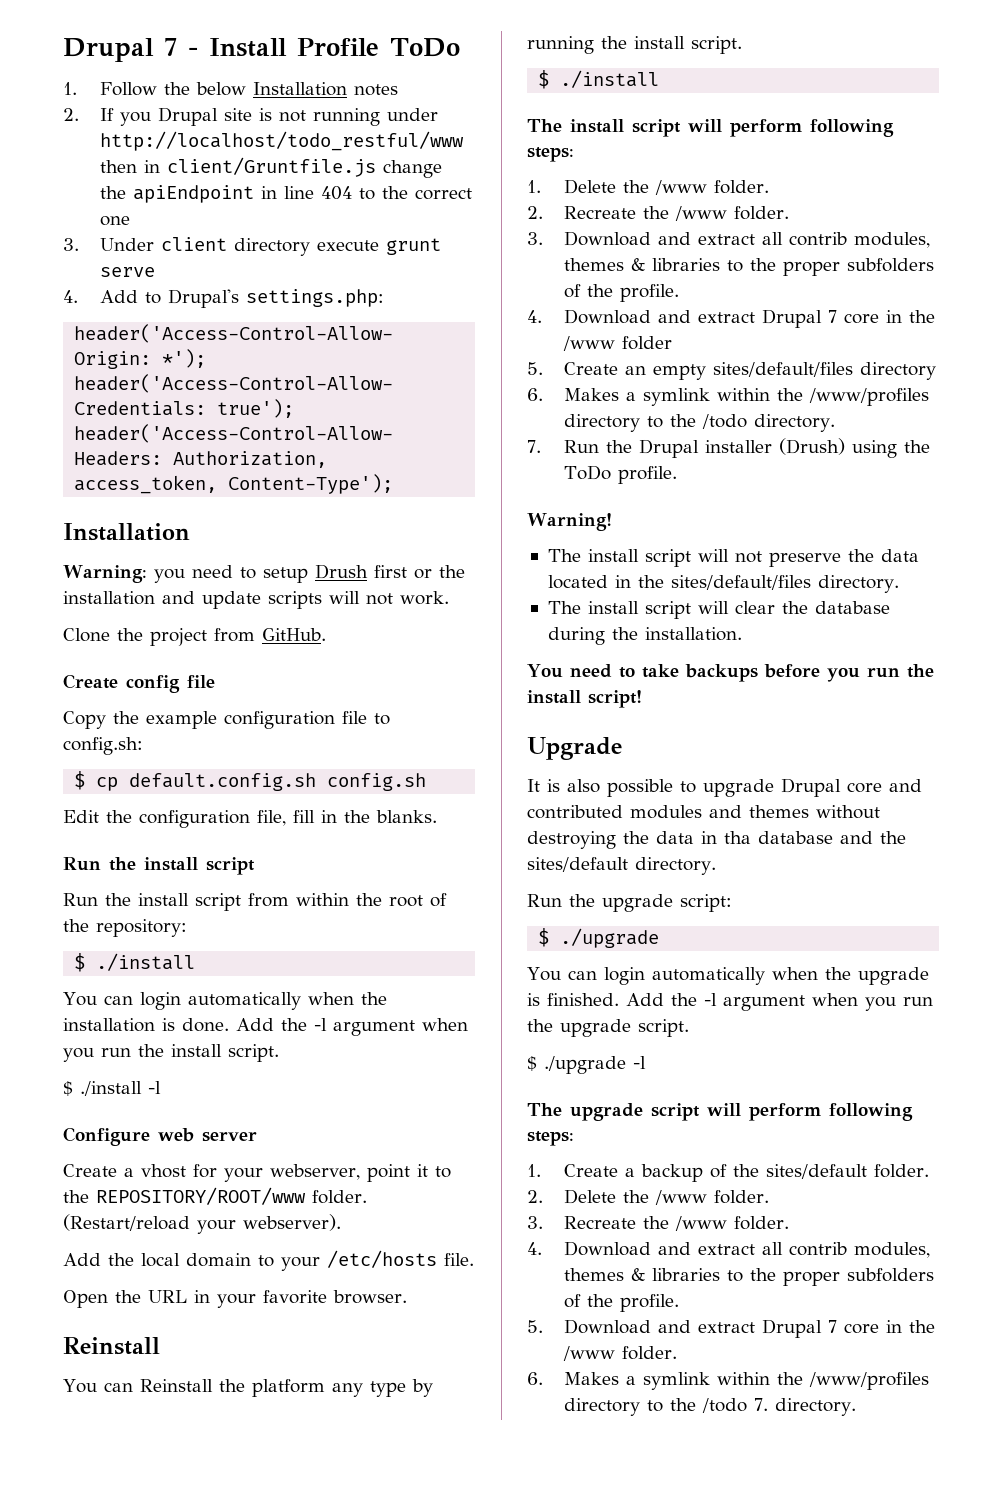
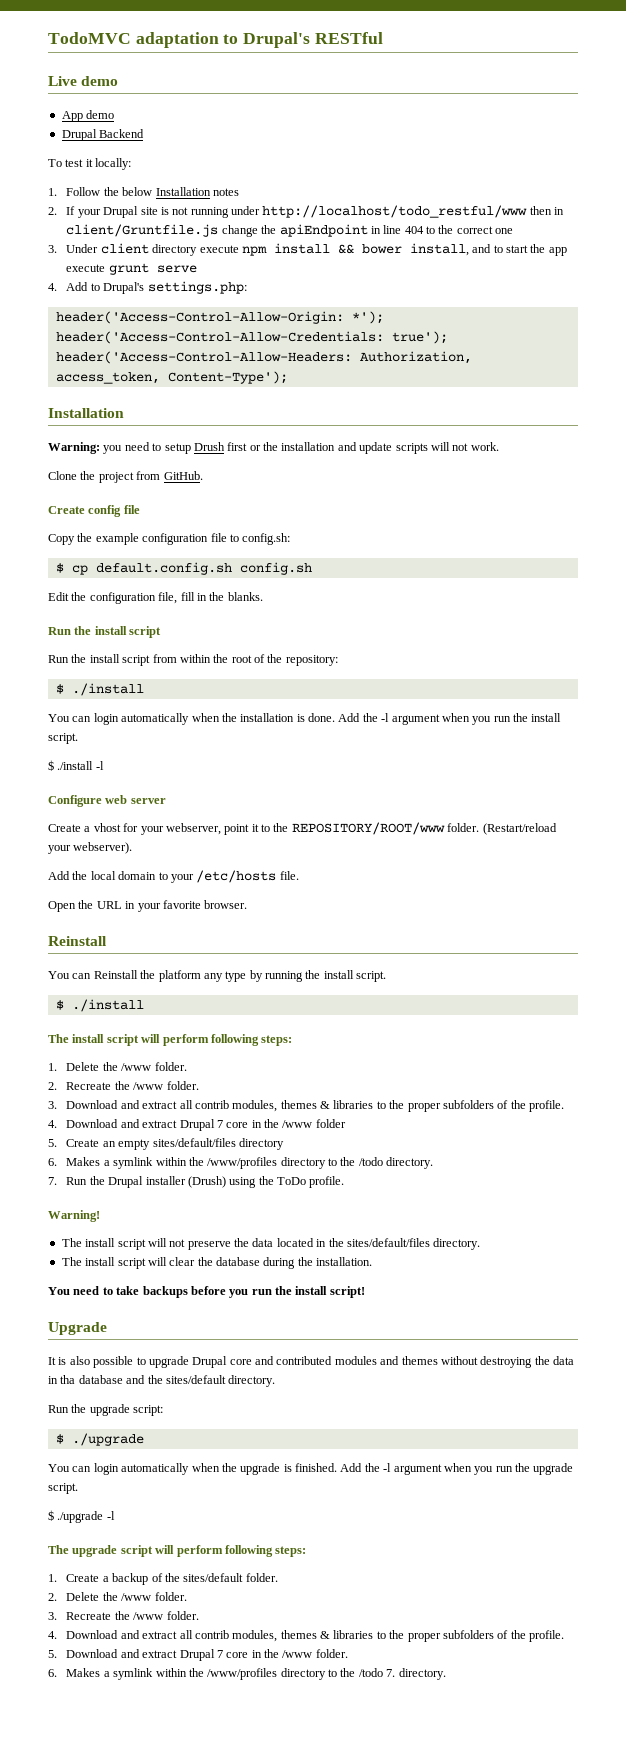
- Drupal 7 - Install Profile ToDo
+ TodoMVC adaptation to Drupal's RESTful
+ Live demo
+ App demo
+ Drupal Backend
+ To test it locally:
- 2. If you Drupal site is not running under http://localhost/todo_restful/www then in client/Gruntfile.js change the apiEndpoint in line 404 to the correct one
+ 2. If your Drupal site is not running under http://localhost/todo_restful/www then in client/Gruntfile.js change the apiEndpoint in line 404 to the correct one
- 3. Under client directory execute grunt serve
+ 3. Under client directory execute npm install && bower install, and to start the app execute grunt serve

